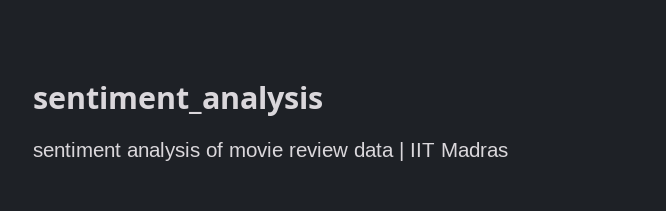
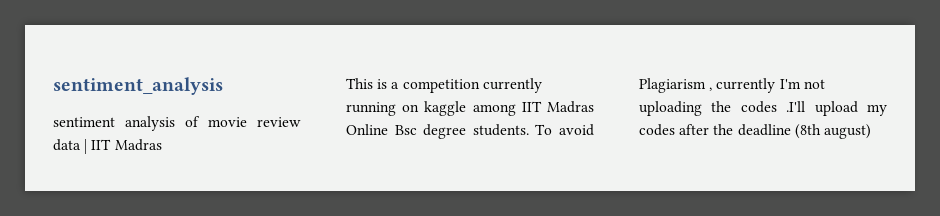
+ This is a competition currently running on kaggle among IIT Madras Online Bsc degree students. To avoid Plagiarism , currently I'm not uploading the codes .I'll upload my codes after the deadline (8th august)

